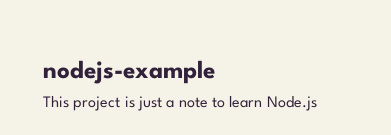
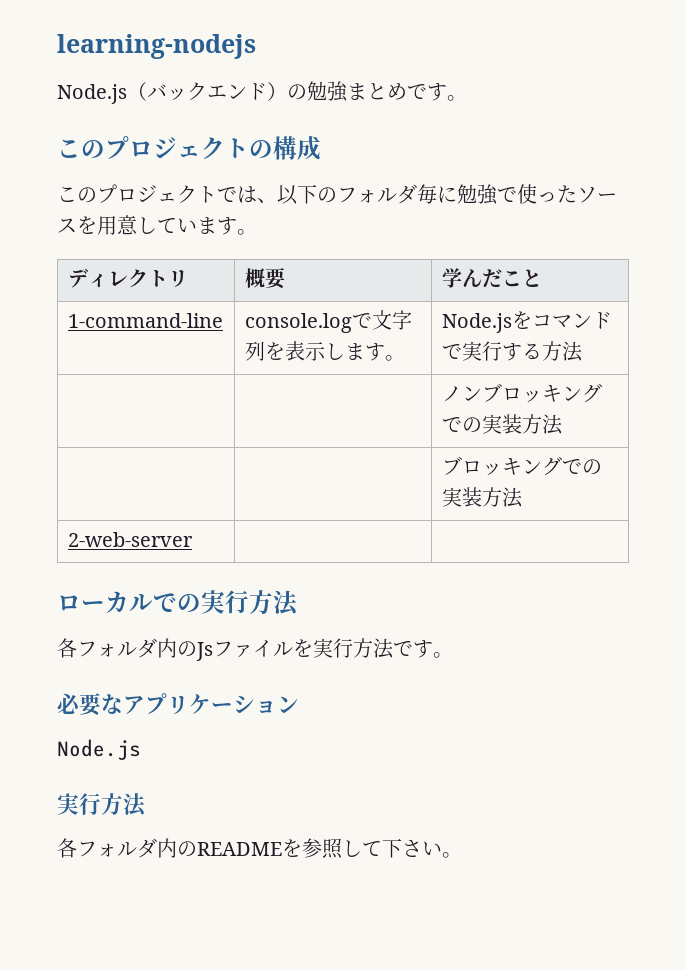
- nodejs-example
- This project is just a note to learn Node.js
+ learning-nodejs
+ Node.js（バックエンド）の勉強まとめです。
+ このプロジェクトの構成
+ このプロジェクトでは、以下のフォルダ毎に勉強で使ったソースを用意しています。
+ ディレクトリ | 概要 | 学んだこと
+ 1-command-line | console.logで文字列を表示します。 | Node.jsをコマンドで実行する方法
+ | | ノンブロッキングでの実装方法
+ | | ブロッキングでの実装方法
+ 2-web-server | |
+ ローカルでの実行方法
+ 各フォルダ内のJsファイルを実行方法です。
+ 必要なアプリケーション
+ Node.js
+ 実行方法
+ 各フォルダ内のREADMEを参照して下さい。

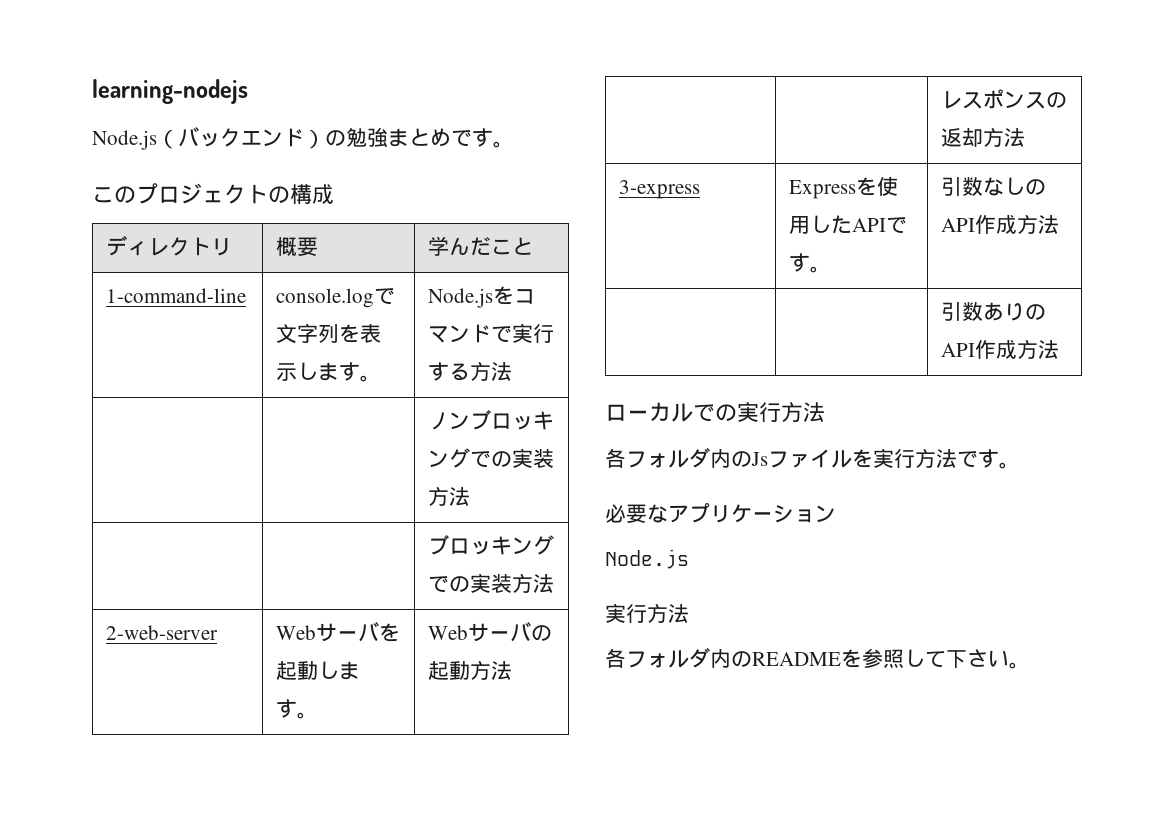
- このプロジェクトでは、以下のフォルダ毎に勉強で使ったソースを用意しています。
- 2-web-server | |
+ 2-web-server | Webサーバを起動します。 | Webサーバの起動方法
+ | | レスポンスの返却方法
+ 3-express | Expressを使用したAPIです。 | 引数なしのAPI作成方法
+ | | 引数ありのAPI作成方法

